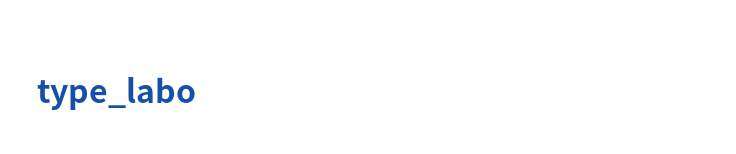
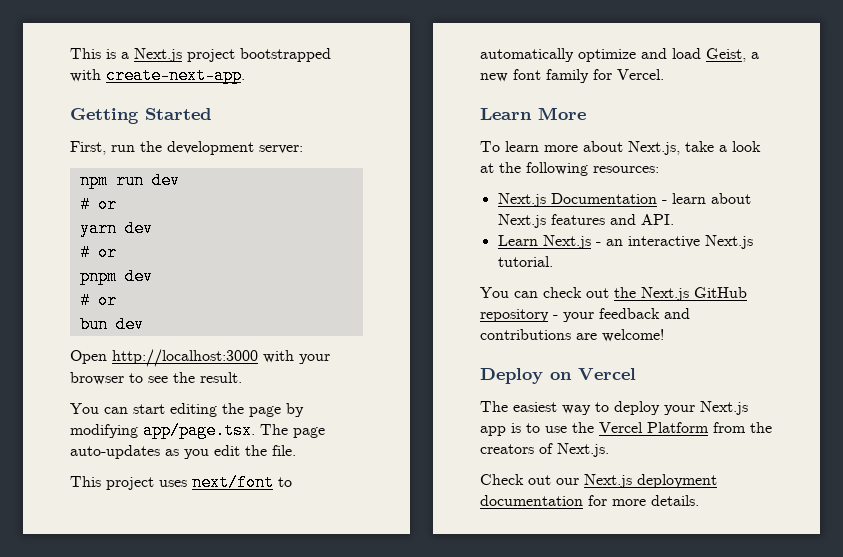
- type_labo
+ This is a Next.js project bootstrapped with create-next-app.
+ Getting Started
+ First, run the development server:
+ npm run dev
+ # or
+ yarn dev
+ # or
+ pnpm dev
+ # or
+ bun dev
+ Open http://localhost:3000 with your browser to see the result.
+ You can start editing the page by modifying app/page.tsx. The page auto-updates as you edit the file.
+ This project uses next/font to automatically optimize and load Geist, a new font family for Vercel.
+ Learn More
+ To learn more about Next.js, take a look at the following resources:
+ Next.js Documentation - learn about Next.js features and API.
+ Learn Next.js - an interactive Next.js tutorial.
+ You can check out the Next.js GitHub repository - your feedback and contributions are welcome!
+ Deploy on Vercel
+ The easiest way to deploy your Next.js app is to use the Vercel Platform from the creators of Next.js.
+ Check out our Next.js deployment documentation for more details.

